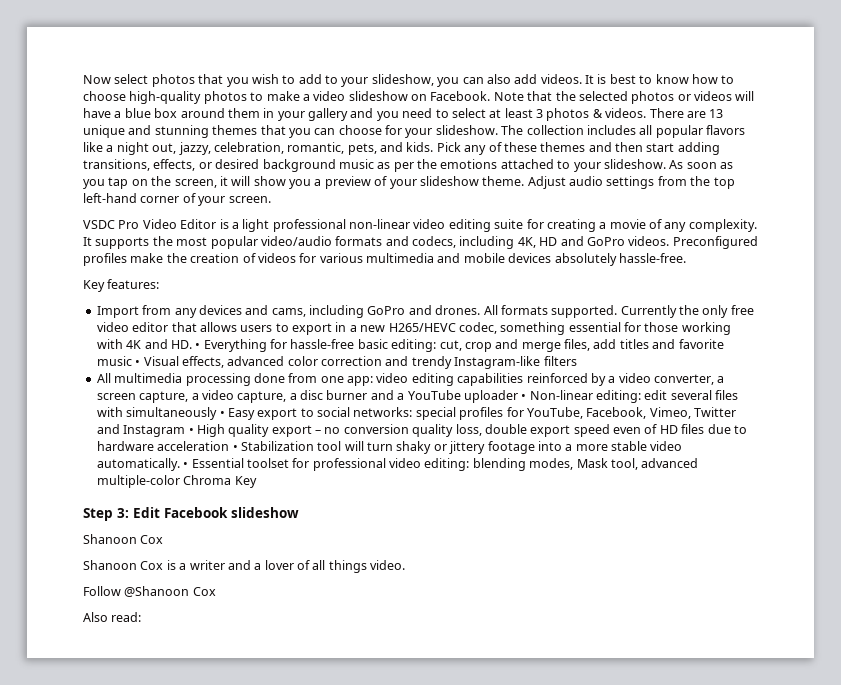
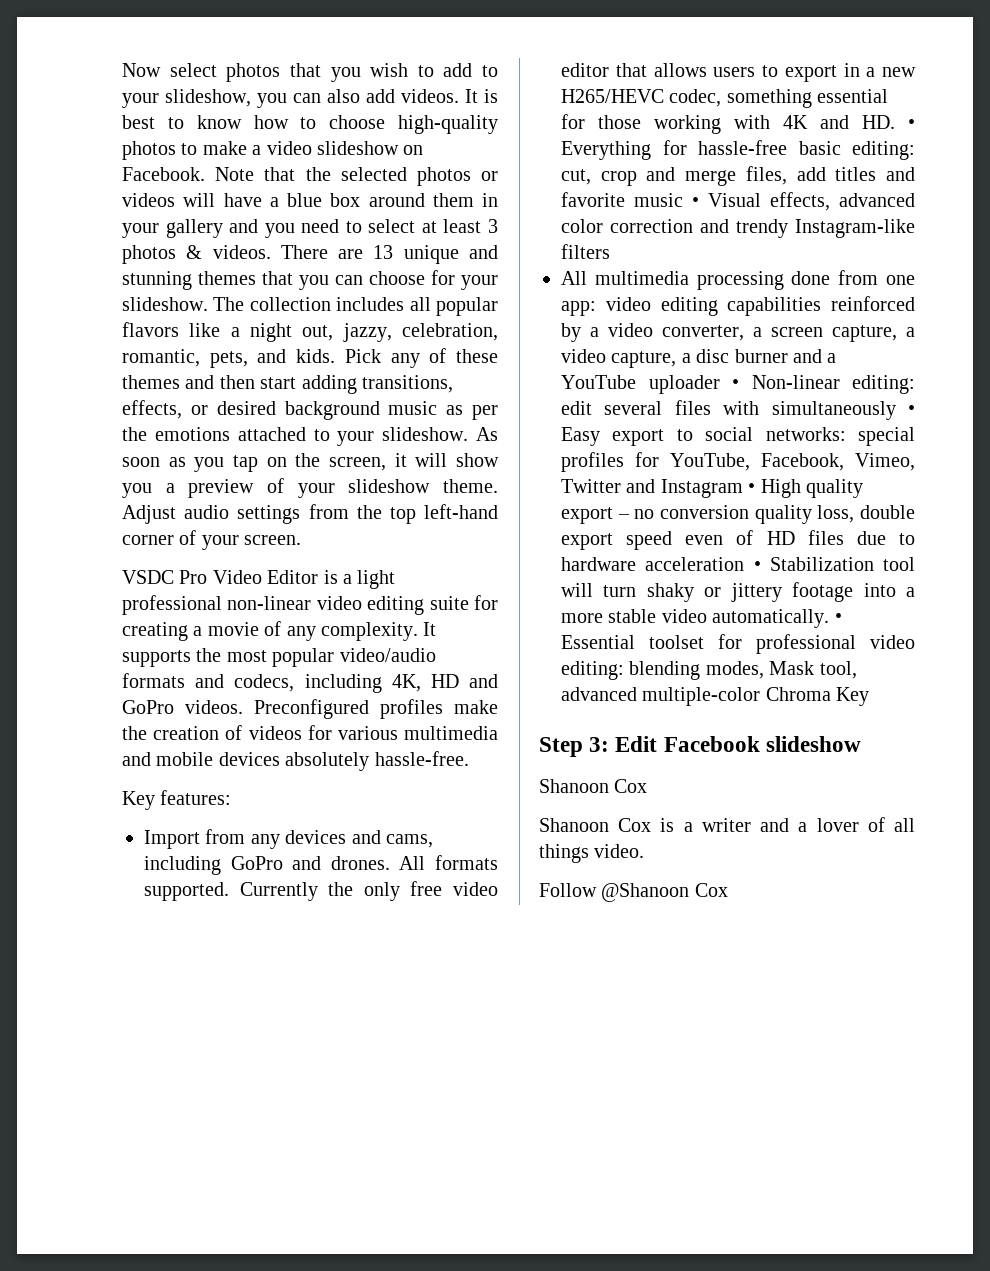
- Also read:

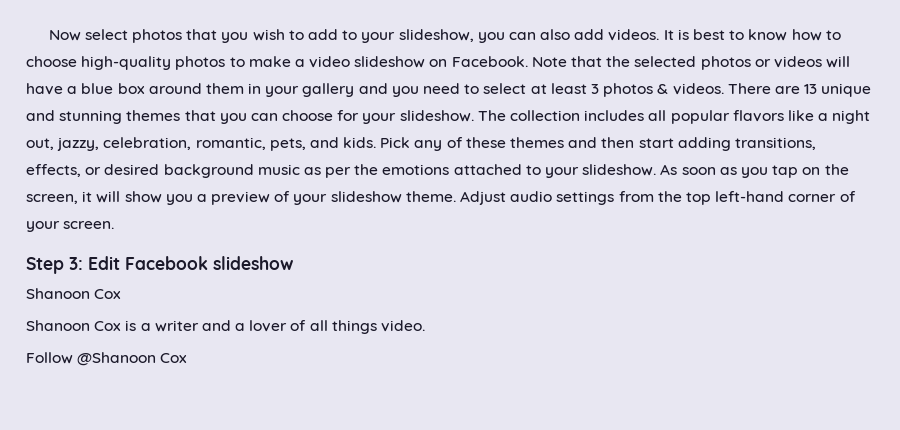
- VSDC Pro Video Editor is a light professional non-linear video editing suite for creating a movie of any complexity. It supports the most popular video/audio formats and codecs, including 4K, HD and GoPro videos. Preconfigured profiles make the creation of videos for various multimedia and mobile devices absolutely hassle-free.
- Key features:
- Import from any devices and cams, including GoPro and drones. All formats supported. Сurrently the only free video editor that allows users to export in a new H265/HEVC codec, something essential for those working with 4K and HD. • Everything for hassle-free basic editing: cut, crop and merge files, add titles and favorite music • Visual effects, advanced color correction and trendy Instagram-like filters
- All multimedia processing done from one app: video editing capabilities reinforced by a video converter, a screen capture, a video capture, a disc burner and a YouTube uploader • Non-linear editing: edit several files with simultaneously • Easy export to social networks: special profiles for YouTube, Facebook, Vimeo, Twitter and Instagram • High quality export – no conversion quality loss, double export speed even of HD files due to hardware acceleration • Stabilization tool will turn shaky or jittery footage into a more stable video automatically. • Essential toolset for professional video editing: blending modes, Mask tool, advanced multiple-color Chroma Key

